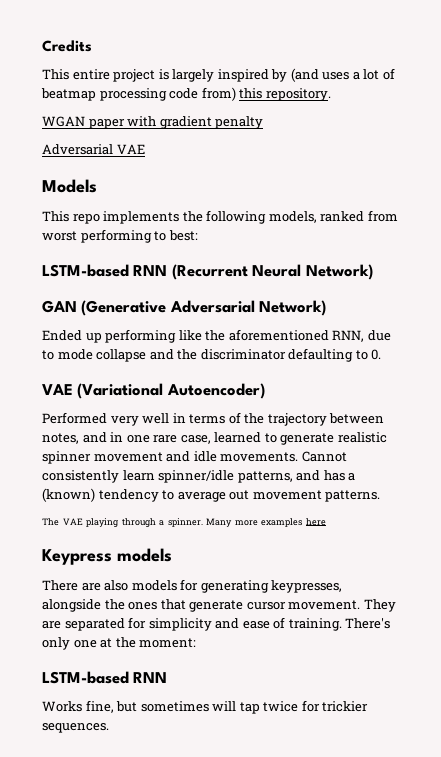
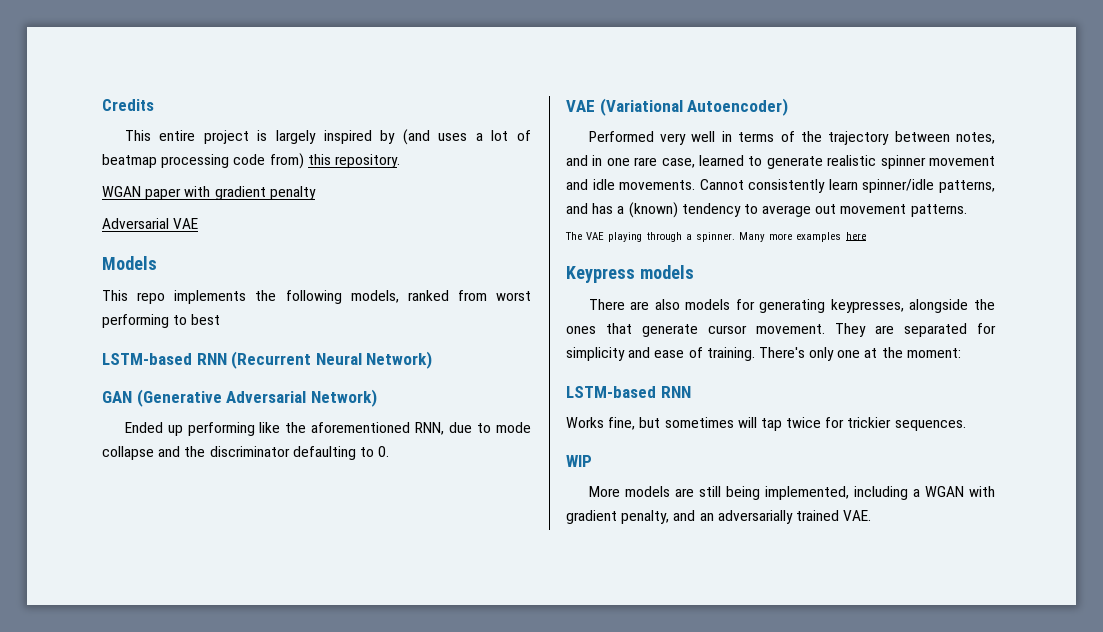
- This repo implements the following models, ranked from worst performing to best:
+ This repo implements the following models, ranked from worst performing to best
+ WIP
+ More models are still being implemented, including a WGAN with gradient penalty, and an adversarially trained VAE.

